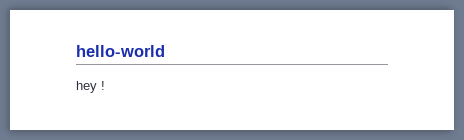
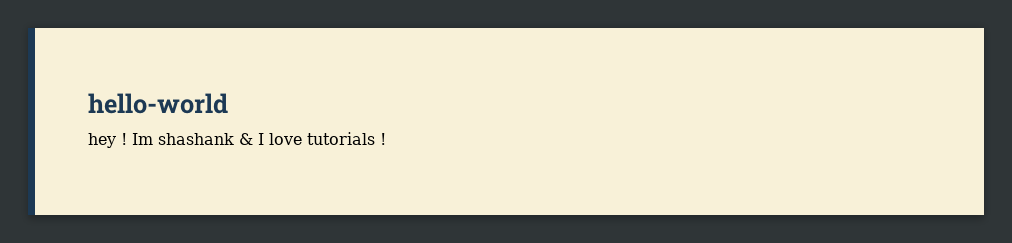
+ Im shashank & I love tutorials !

